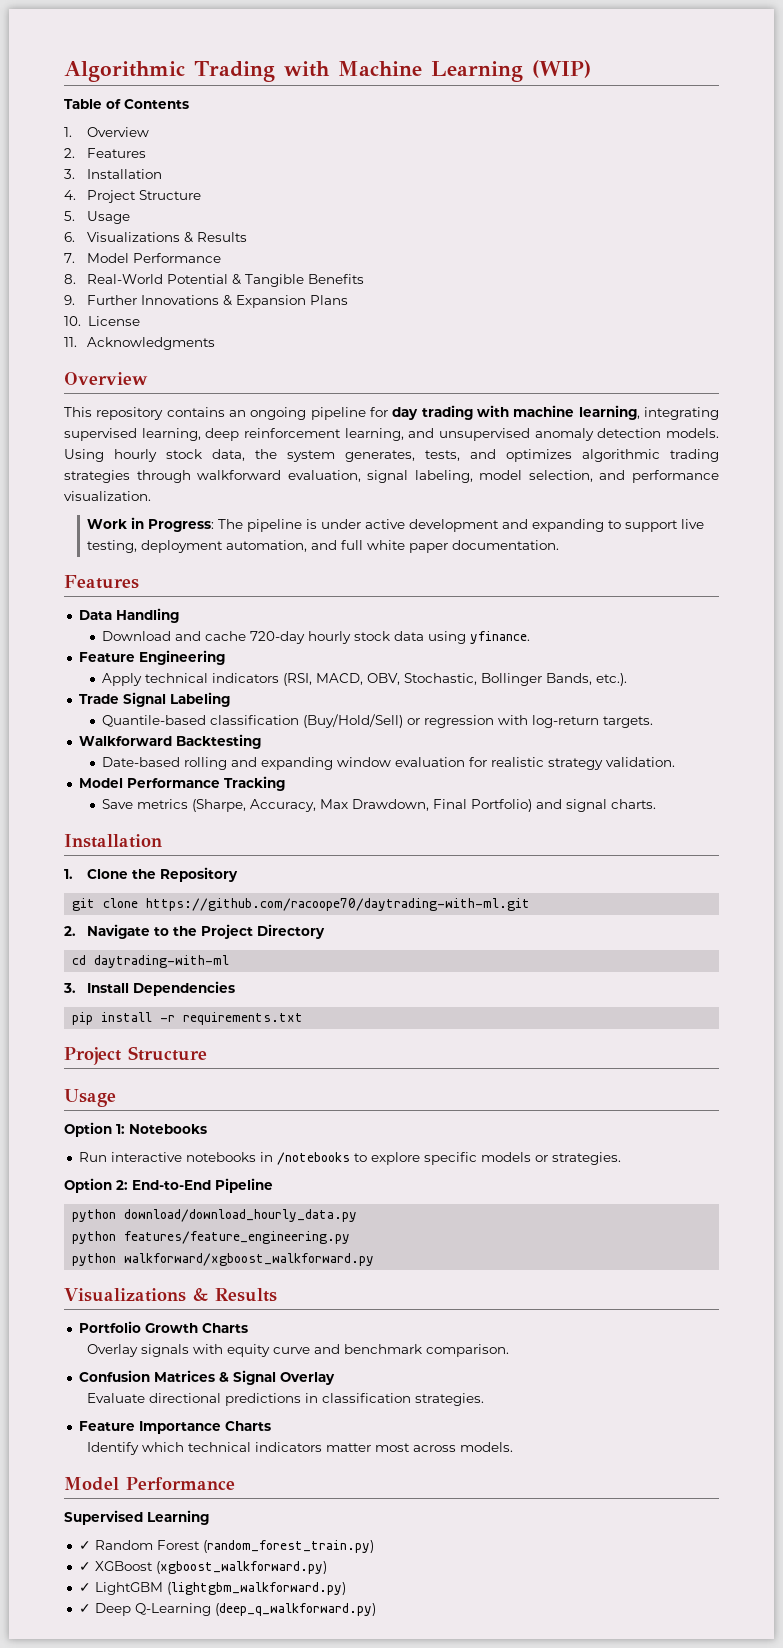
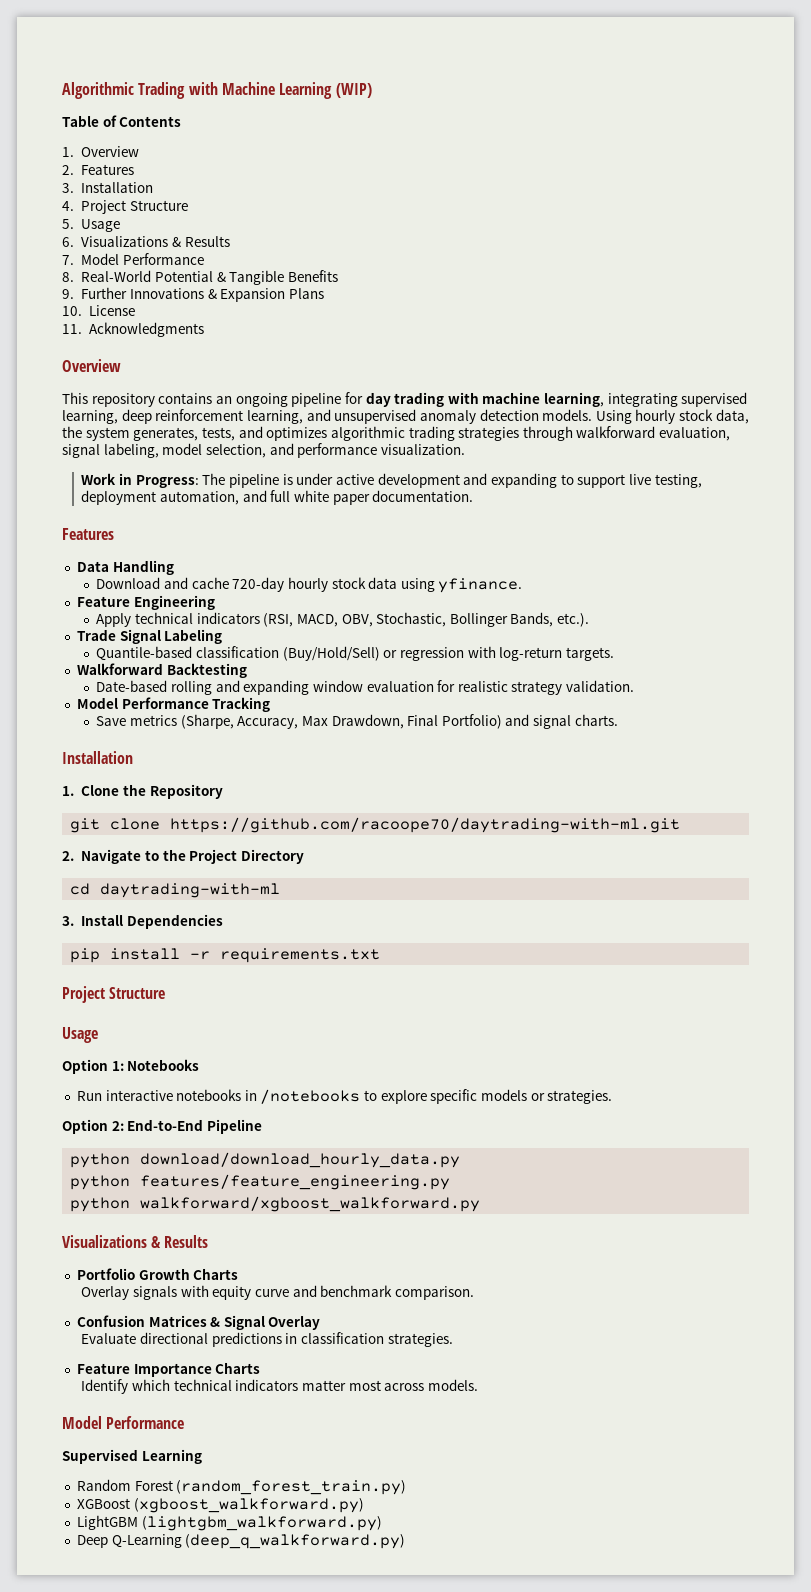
- ✓ Random Forest (random_forest_train.py)
+ Random Forest (random_forest_train.py)
- ✓ XGBoost (xgboost_walkforward.py)
+ XGBoost (xgboost_walkforward.py)
- ✓ LightGBM (lightgbm_walkforward.py)
+ LightGBM (lightgbm_walkforward.py)
- ✓ Deep Q-Learning (deep_q_walkforward.py)
+ Deep Q-Learning (deep_q_walkforward.py)

